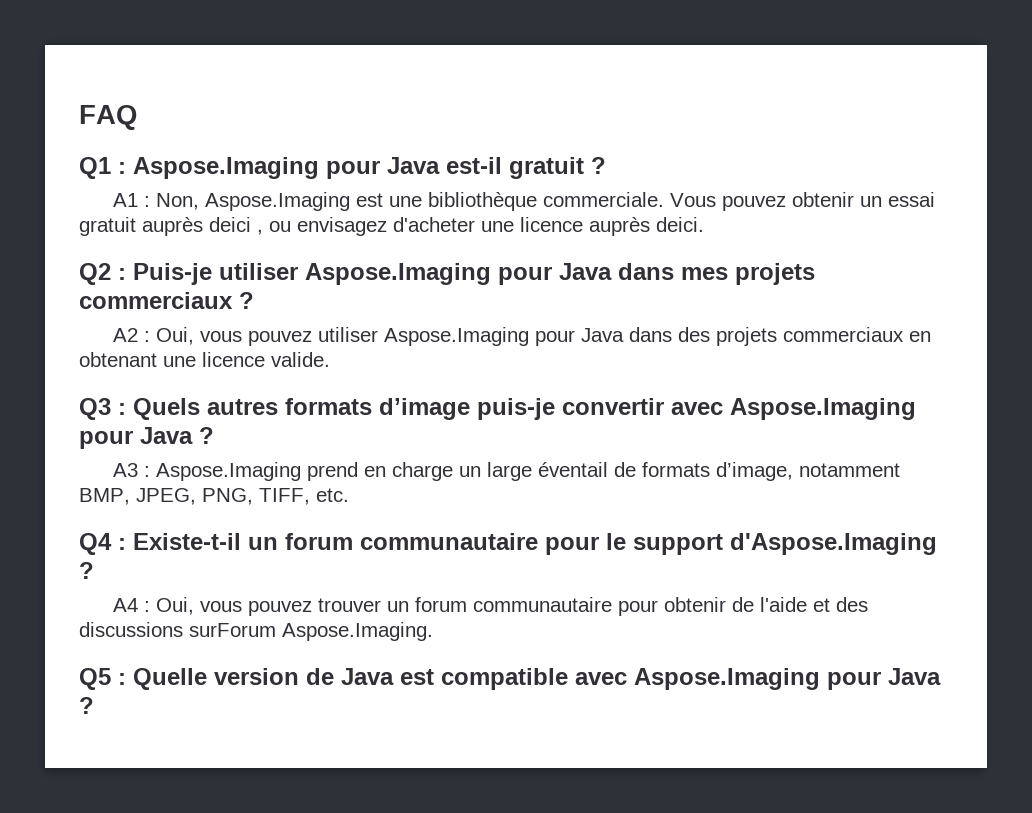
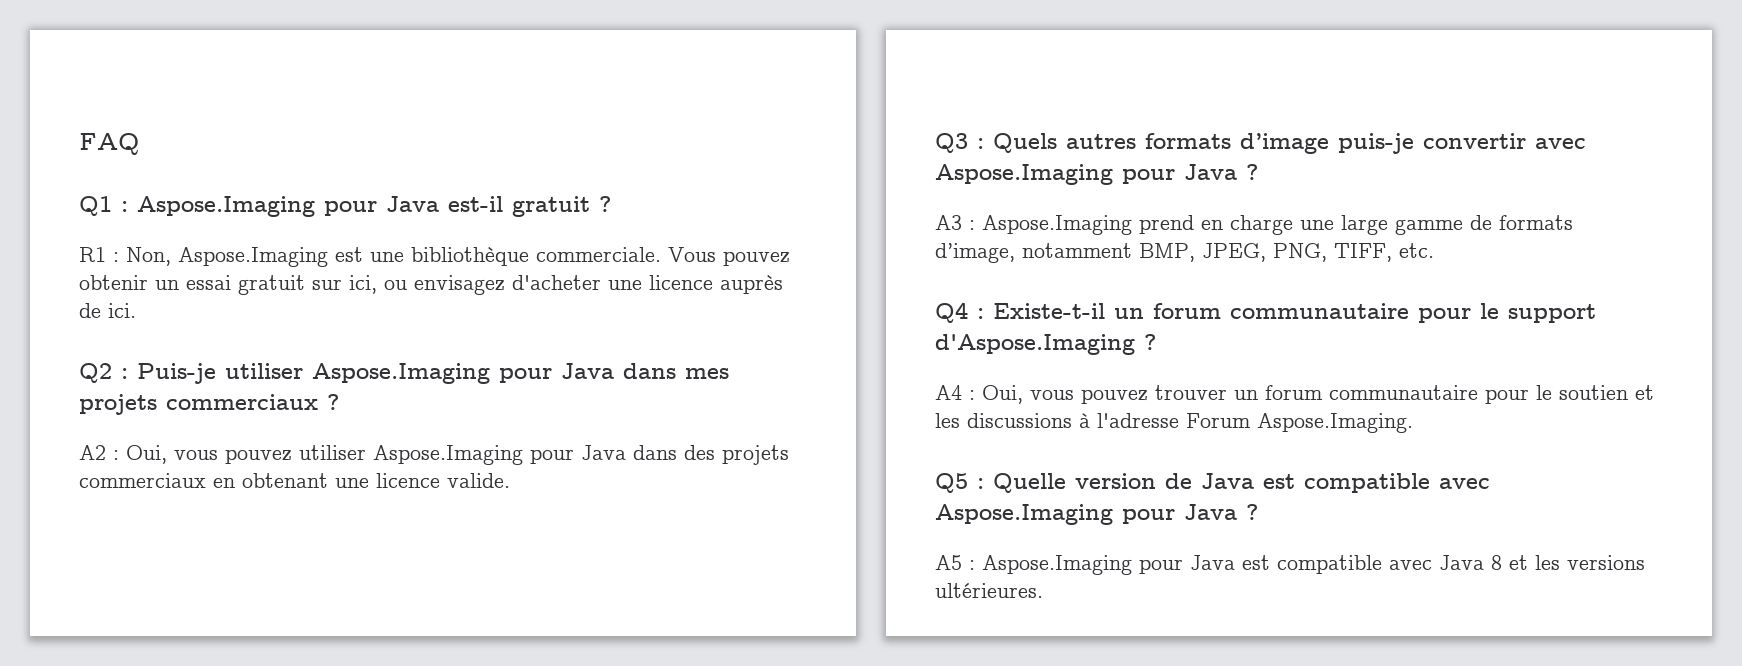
- A1 : Non, Aspose.Imaging est une bibliothèque commerciale.
+ R1 : Non, Aspose.Imaging est une bibliothèque commerciale.
- Vous pouvez obtenir un essai gratuit auprès deici , ou envisagez d'acheter une licence auprès deici.
+ Vous pouvez obtenir un essai gratuit sur ici, ou envisagez d'acheter une licence auprès de ici.
- A3 : Aspose.Imaging prend en charge un large éventail de formats d’image, notamment BMP, JPEG, PNG, TIFF, etc.
+ A3 : Aspose.Imaging prend en charge une large gamme de formats d’image, notamment BMP, JPEG, PNG, TIFF, etc.
- A4 : Oui, vous pouvez trouver un forum communautaire pour obtenir de l'aide et des discussions surForum Aspose.Imaging.
+ A4 : Oui, vous pouvez trouver un forum communautaire pour le soutien et les discussions à l'adresse Forum Aspose.Imaging.
+ A5 : Aspose.Imaging pour Java est compatible avec Java 8 et les versions ultérieures.

